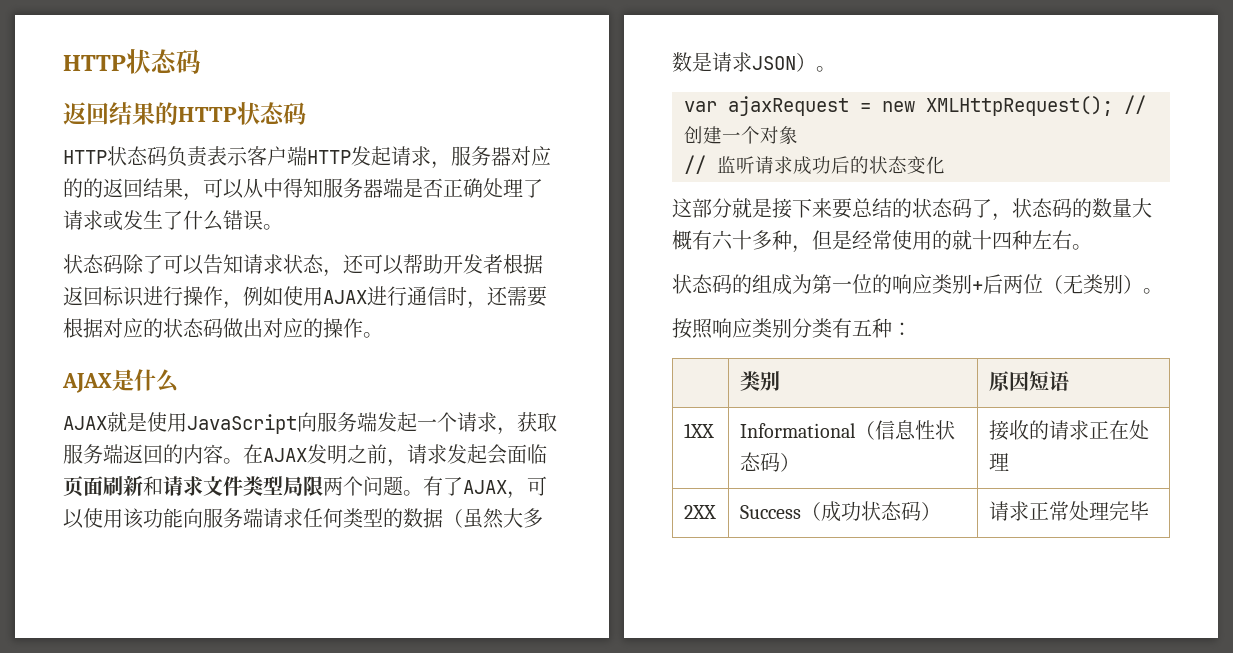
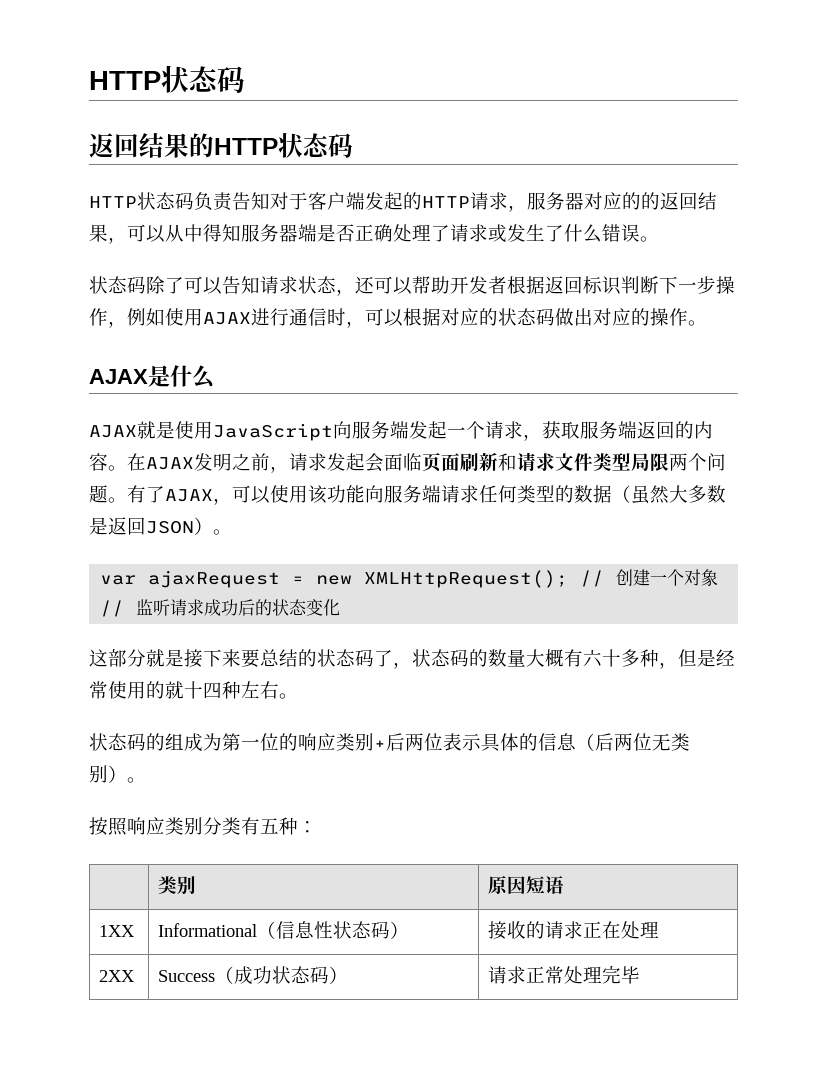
- HTTP状态码负责表示客户端HTTP发起请求，服务器对应的的返回结果，可以从中得知服务器端是否正确处理了请求或发生了什么错误。
+ HTTP状态码负责告知对于客户端发起的HTTP请求，服务器对应的的返回结果，可以从中得知服务器端是否正确处理了请求或发生了什么错误。
- 状态码除了可以告知请求状态，还可以帮助开发者根据返回标识进行操作，例如使用AJAX进行通信时，还需要根据对应的状态码做出对应的操作。
+ 状态码除了可以告知请求状态，还可以帮助开发者根据返回标识判断下一步操作，例如使用AJAX进行通信时，可以根据对应的状态码做出对应的操作。
- 有了AJAX，可以使用该功能向服务端请求任何类型的数据（虽然大多数是请求JSON）。
+ 有了AJAX，可以使用该功能向服务端请求任何类型的数据（虽然大多数是返回JSON）。
- 状态码的组成为第一位的响应类别+后两位（无类别）。
+ 状态码的组成为第一位的响应类别+后两位表示具体的信息（后两位无类别）。

